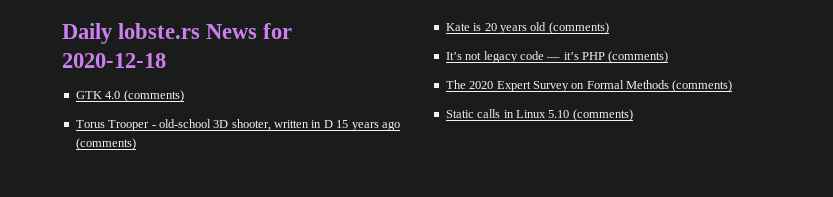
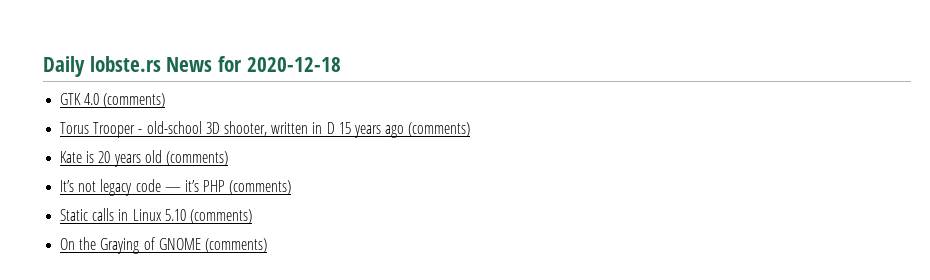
- The 2020 Expert Survey on Formal Methods (comments)
+ On the Graying of GNOME (comments)

